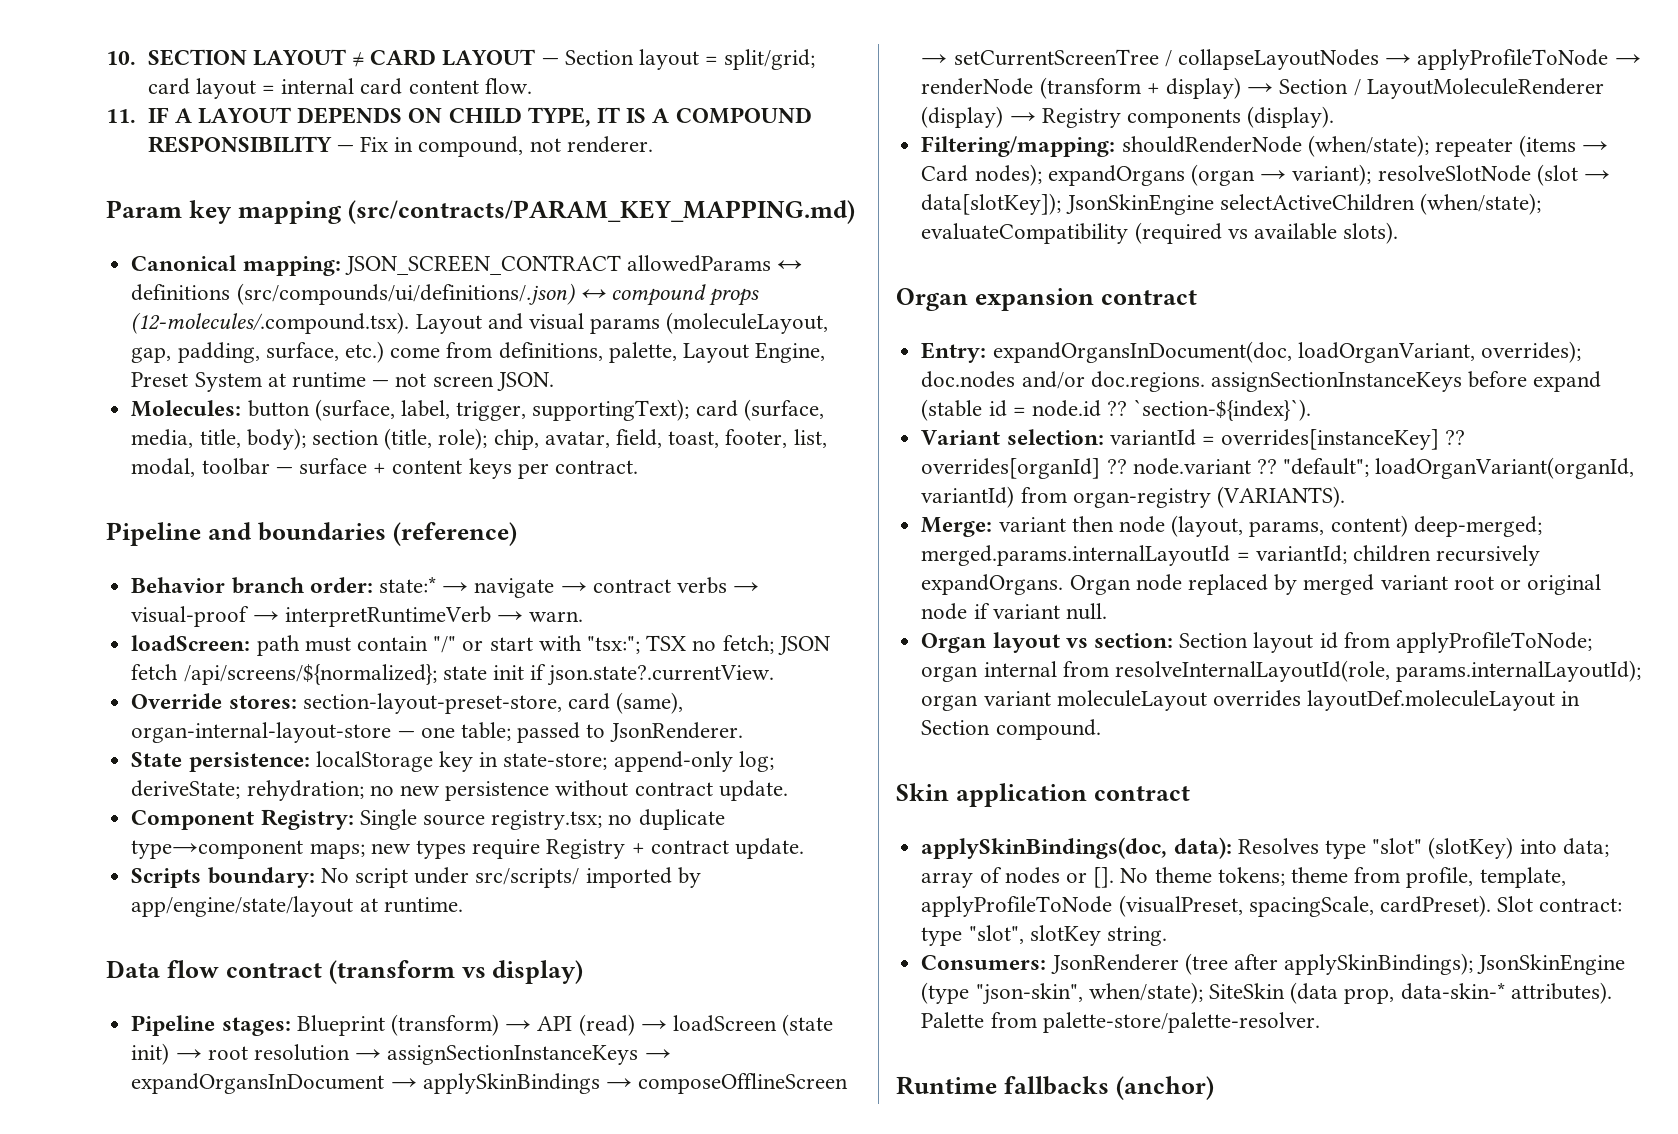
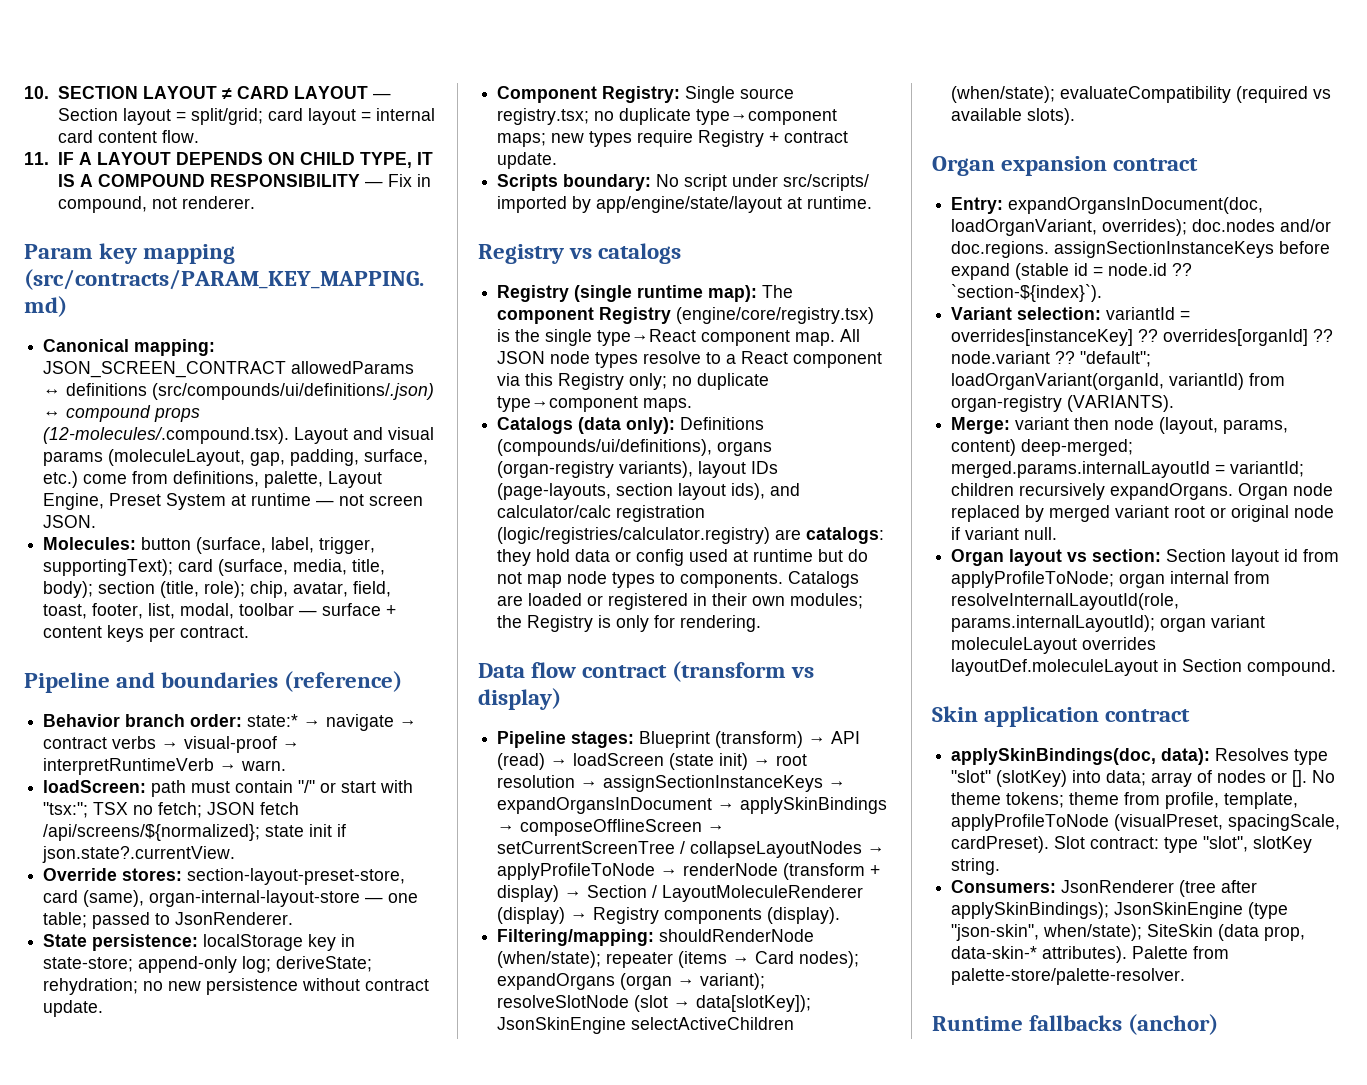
+ Registry vs catalogs
+ Registry (single runtime map): The component Registry (engine/core/registry.tsx) is the single type→React component map. All JSON node types resolve to a React component via this Registry only; no duplicate type→component maps.
+ Catalogs (data only): Definitions (compounds/ui/definitions), organs (organ-registry variants), layout IDs (page-layouts, section layout ids), and calculator/calc registration (logic/registries/calculator.registry) are catalogs: they hold data or config used at runtime but do not map node types to components. Catalogs are loaded or registered in their own modules; the Registry is only for rendering.

